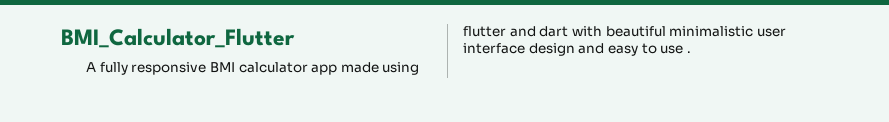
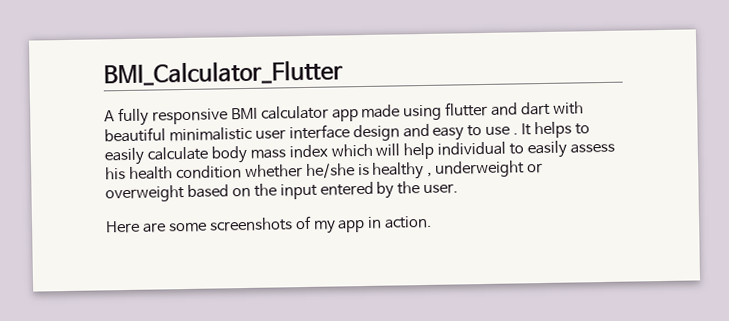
+ It helps to easily calculate body mass index which will help individual to easily assess his health condition whether he/she is healthy , underweight or overweight based on the input entered by the user.
+ Here are some screenshots of my app in action.

